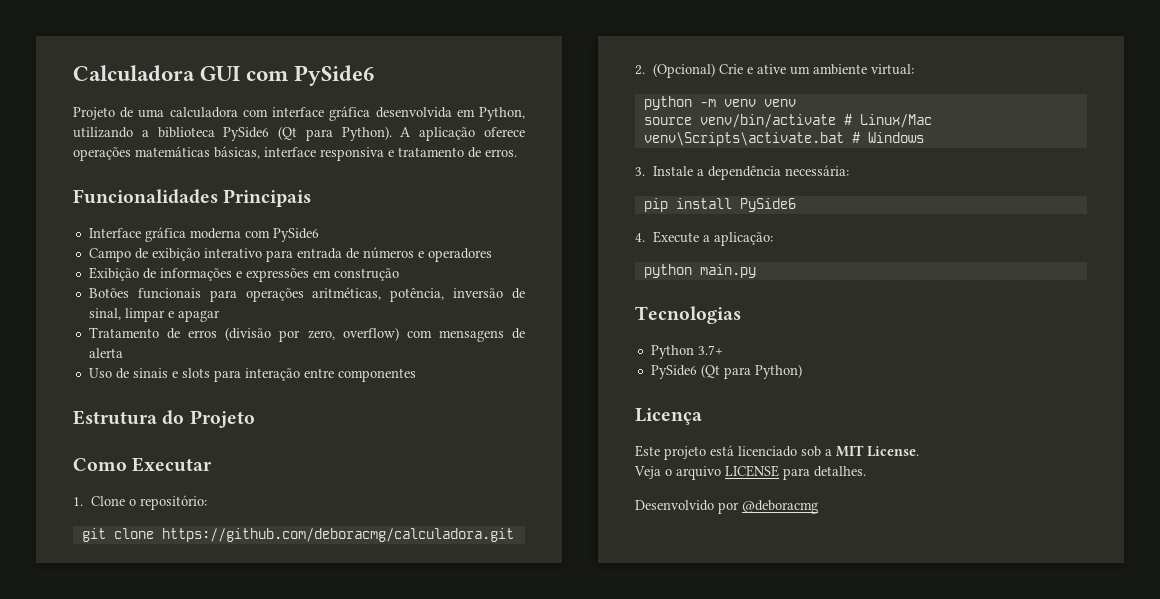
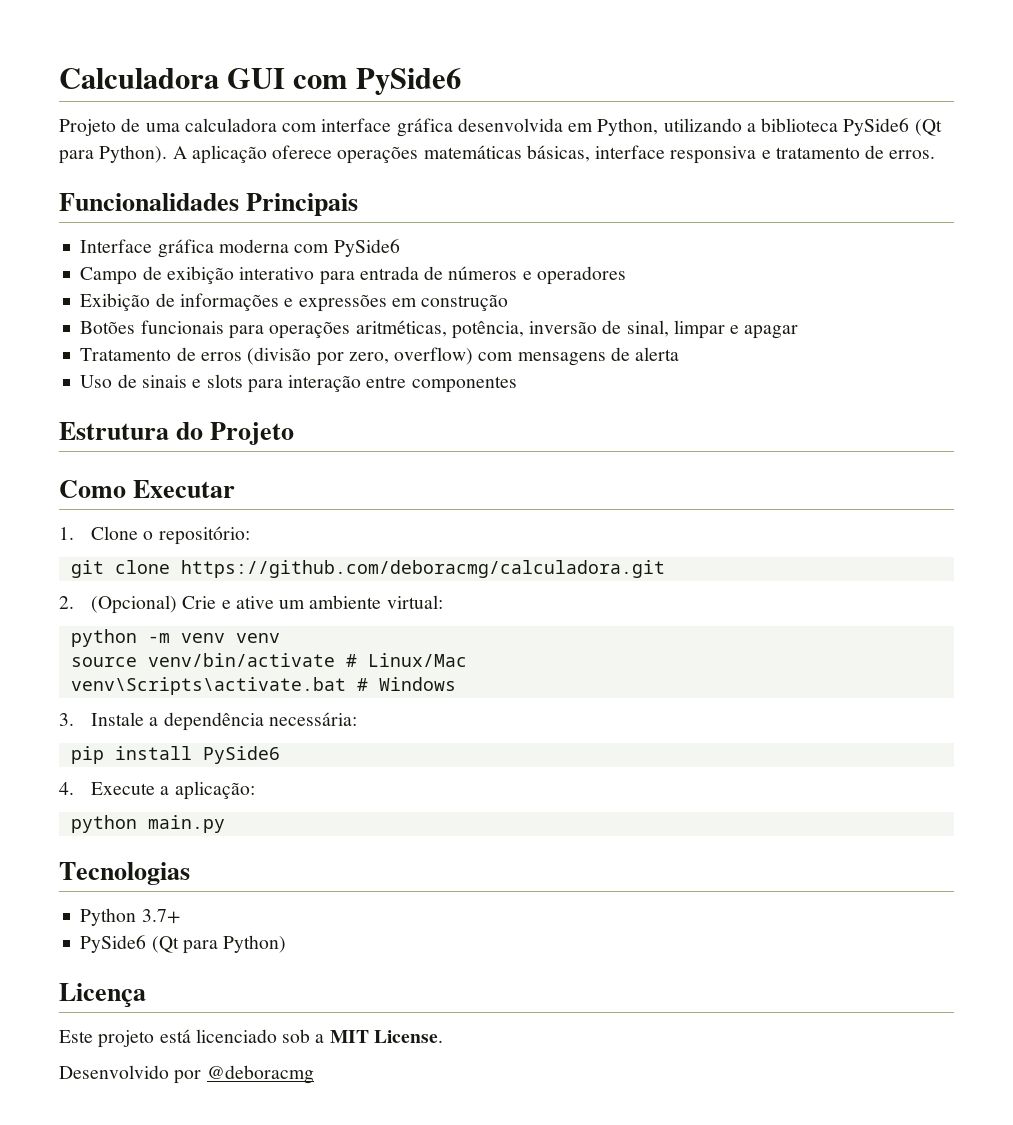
- Veja o arquivo LICENSE para detalhes.

